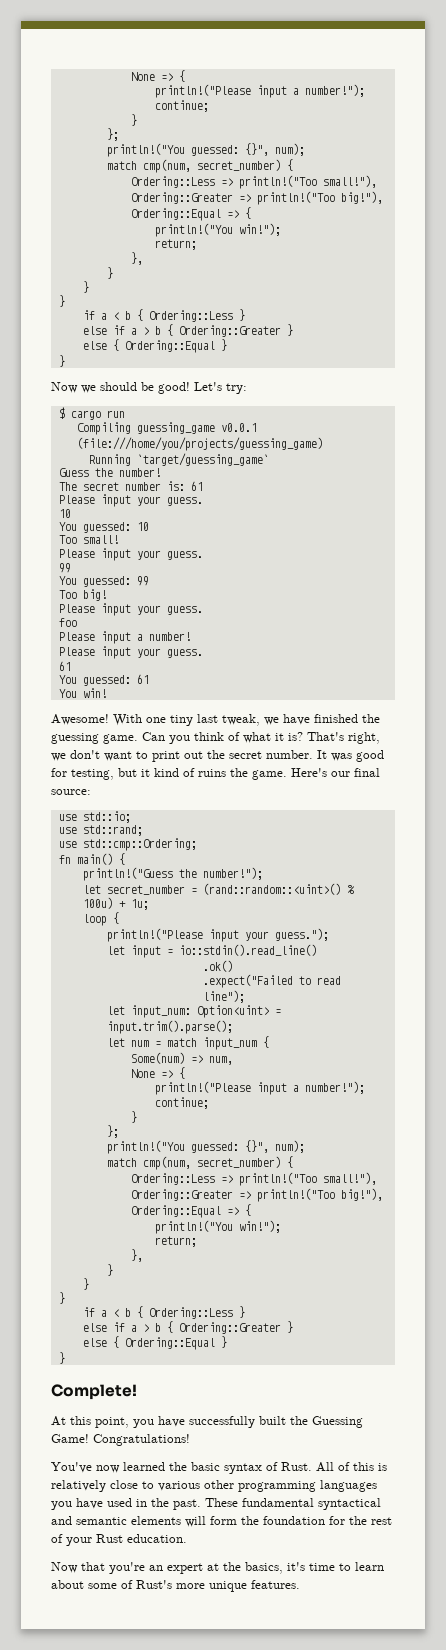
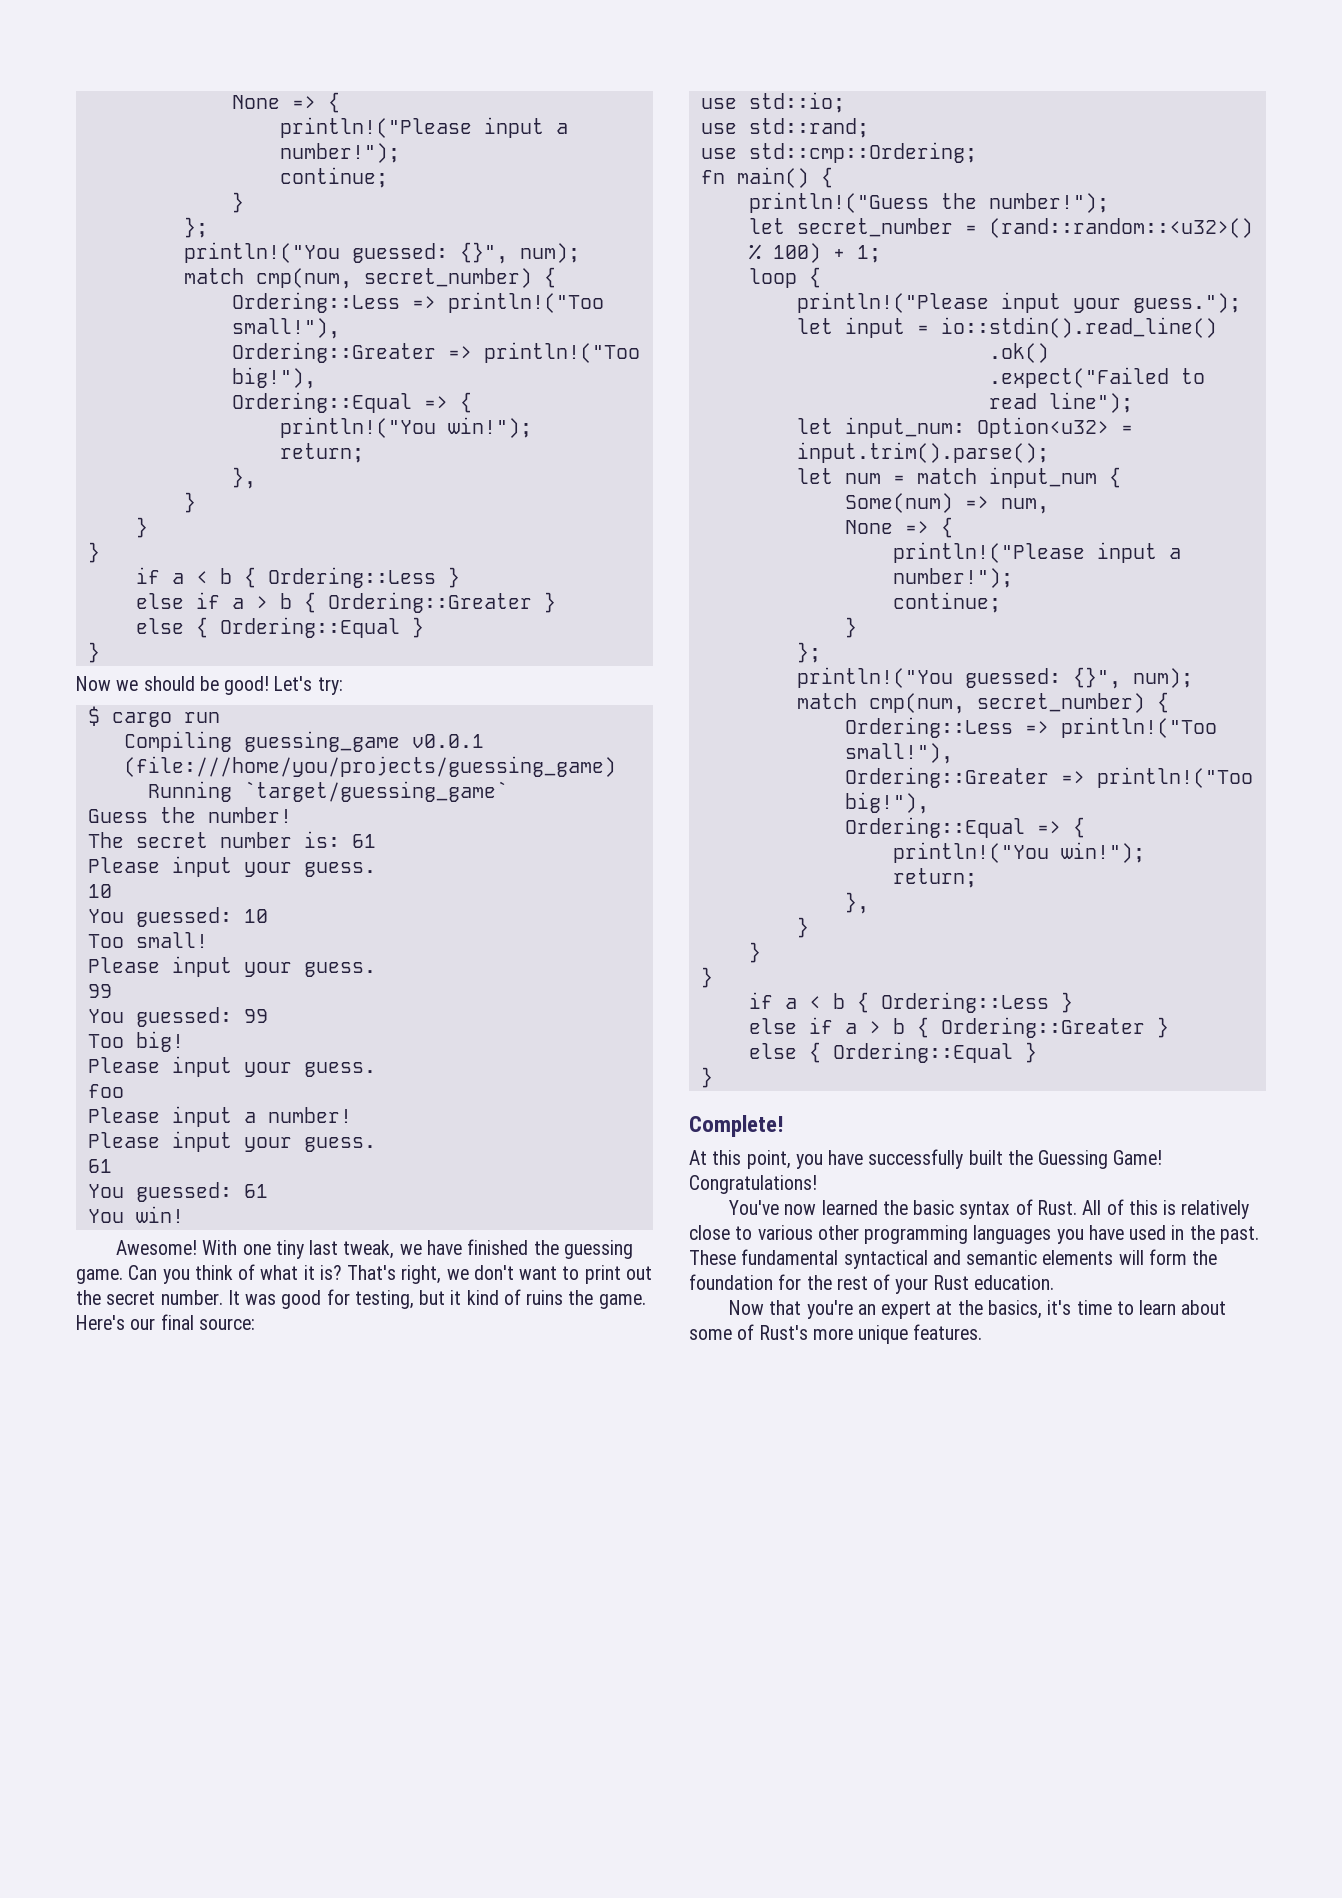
- let secret_number = (rand::random::<uint>() % 100u) + 1u;
+ let secret_number = (rand::random::<u32>() % 100) + 1;
- let input_num: Option<uint> = input.trim().parse();
+ let input_num: Option<u32> = input.trim().parse();

